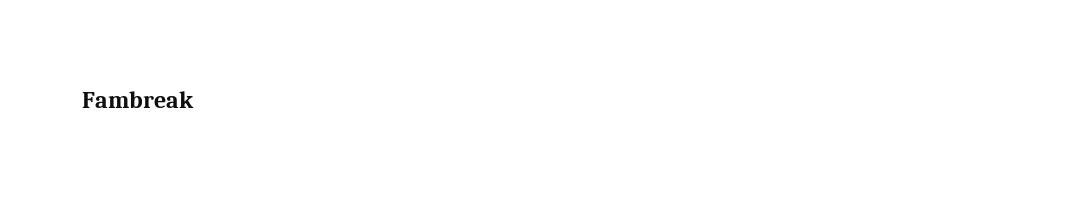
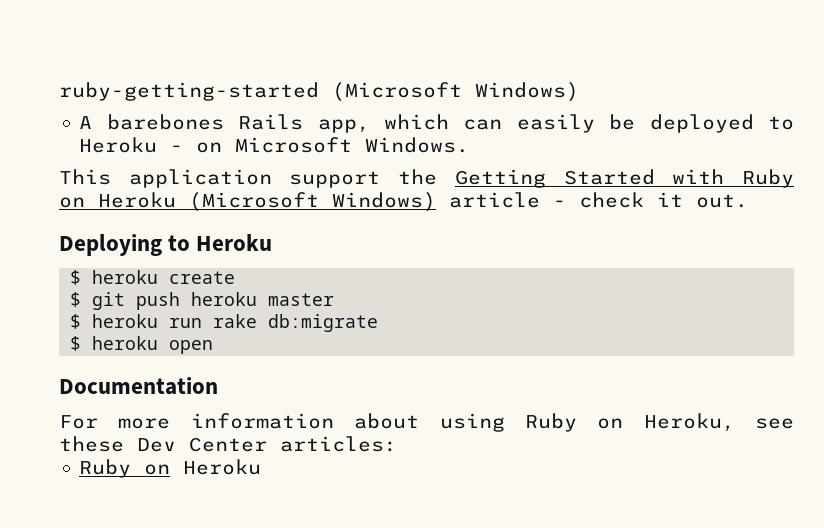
- Fambreak
+ ruby-getting-started (Microsoft Windows)
+ A barebones Rails app, which can easily be deployed to Heroku - on Microsoft Windows.
+ This application support the Getting Started with Ruby on Heroku (Microsoft Windows) article - check it out.
+ Deploying to Heroku
+ $ heroku create
+ $ git push heroku master
+ $ heroku run rake db:migrate
+ $ heroku open
+ Documentation
+ For more information about using Ruby on Heroku, see these Dev Center articles:
+ Ruby on Heroku

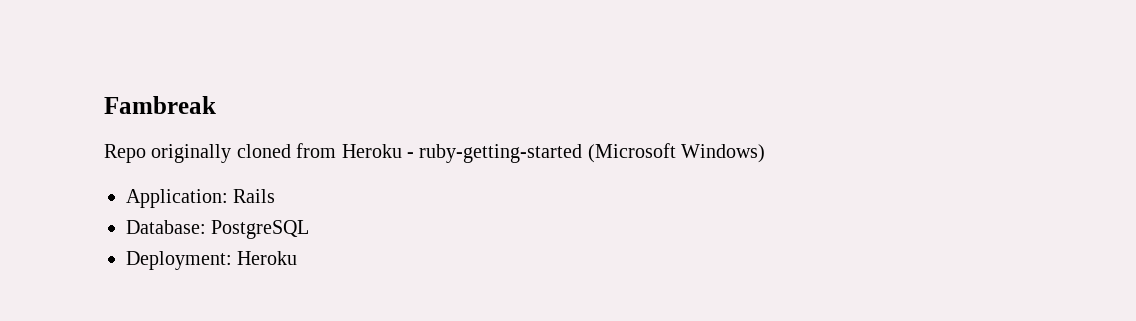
- ruby-getting-started (Microsoft Windows)
+ Fambreak
+ Repo originally cloned from Heroku - ruby-getting-started (Microsoft Windows)
- A barebones Rails app, which can easily be deployed to Heroku - on Microsoft Windows.
- This application support the Getting Started with Ruby on Heroku (Microsoft Windows) article - check it out.
- Deploying to Heroku
- $ heroku create
- $ git push heroku master
- $ heroku run rake db:migrate
- $ heroku open
- Documentation
- For more information about using Ruby on Heroku, see these Dev Center articles:
- Ruby on Heroku
+ Application: Rails
+ Database: PostgreSQL
+ Deployment: Heroku

